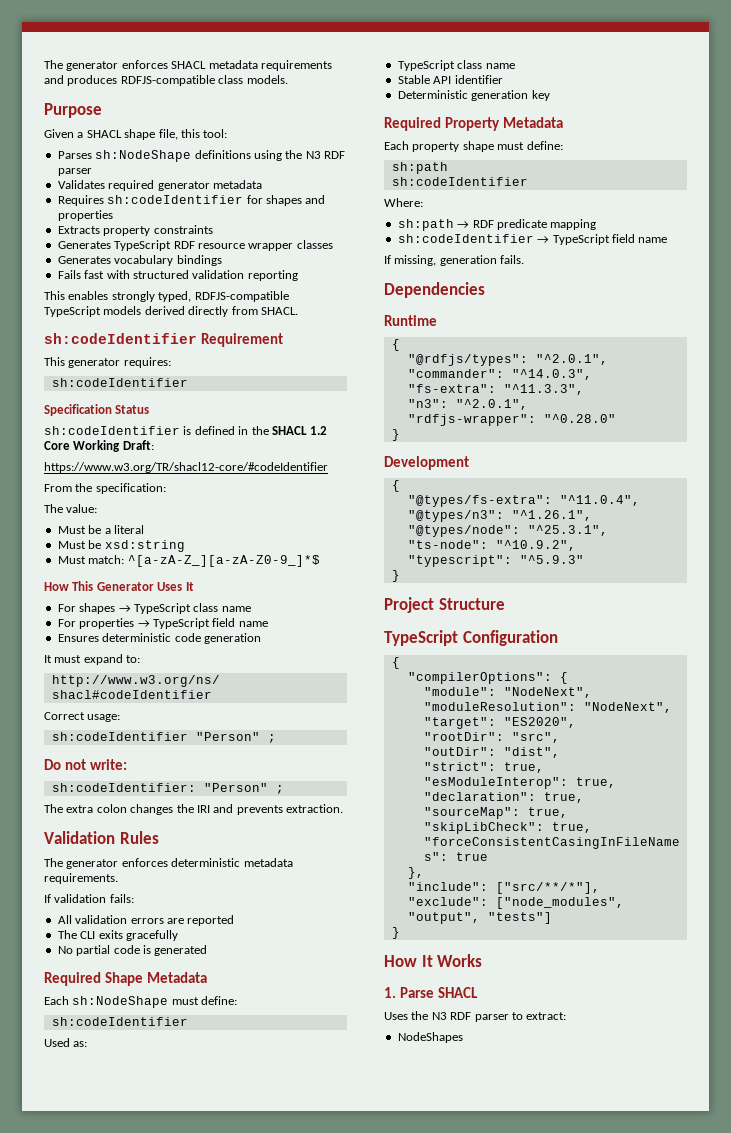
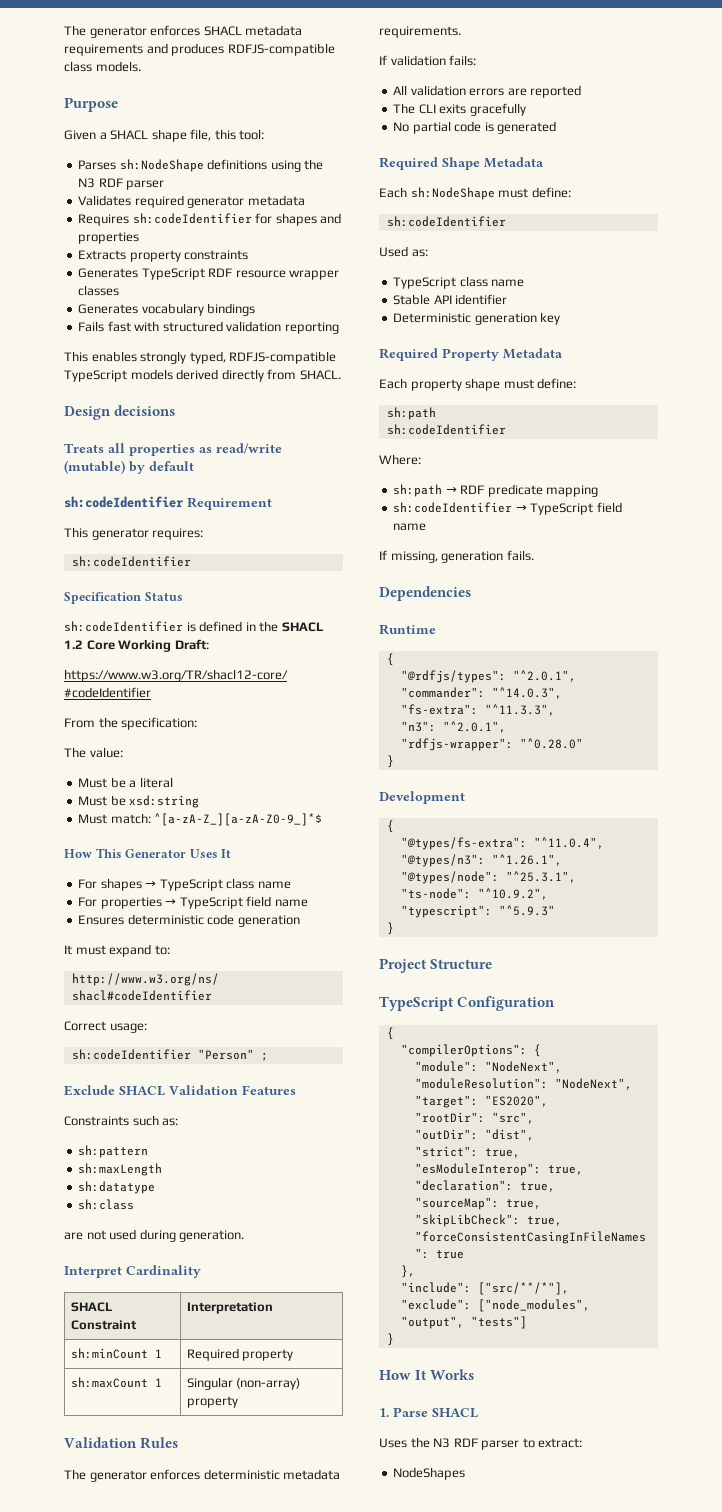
+ Design decisions
+ Treats all properties as read/write (mutable) by default
- Do not write:
- sh:codeIdentifier: "Person" ;
- The extra colon changes the IRI and prevents extraction.
+ Exclude SHACL Validation Features
+ Constraints such as:
+ sh:pattern
+ sh:maxLength
+ sh:datatype
+ sh:class
+ are not used during generation.
+ Interpret Cardinality
+ SHACL Constraint | Interpretation
+ sh:minCount 1 | Required property
+ sh:maxCount 1 | Singular (non-array) property

